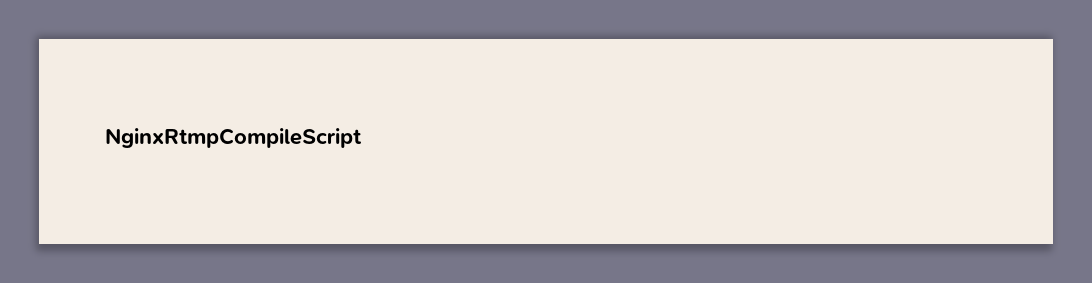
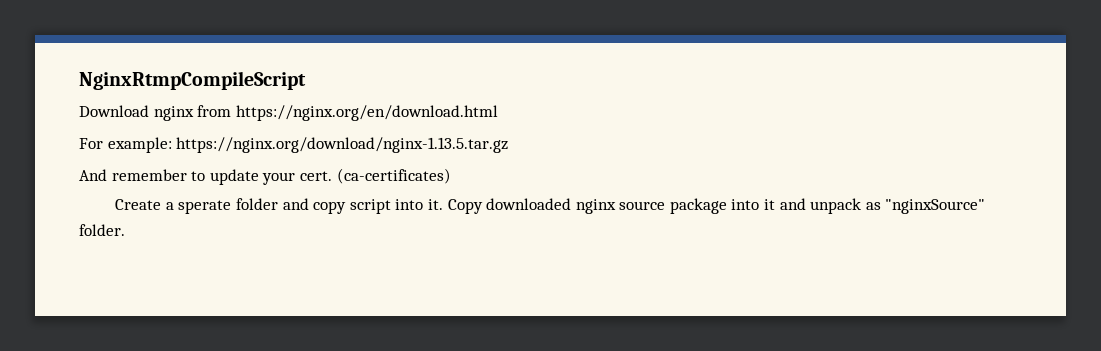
+ Download nginx from https://nginx.org/en/download.html
+ For example: https://nginx.org/download/nginx-1.13.5.tar.gz
+ And remember to update your cert. (ca-certificates)
+ Create a sperate folder and copy script into it. Copy downloaded nginx source package into it and unpack as "nginxSource" folder.

